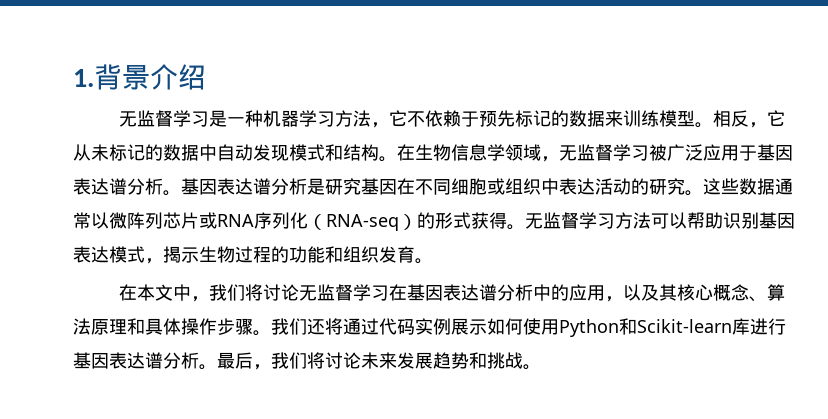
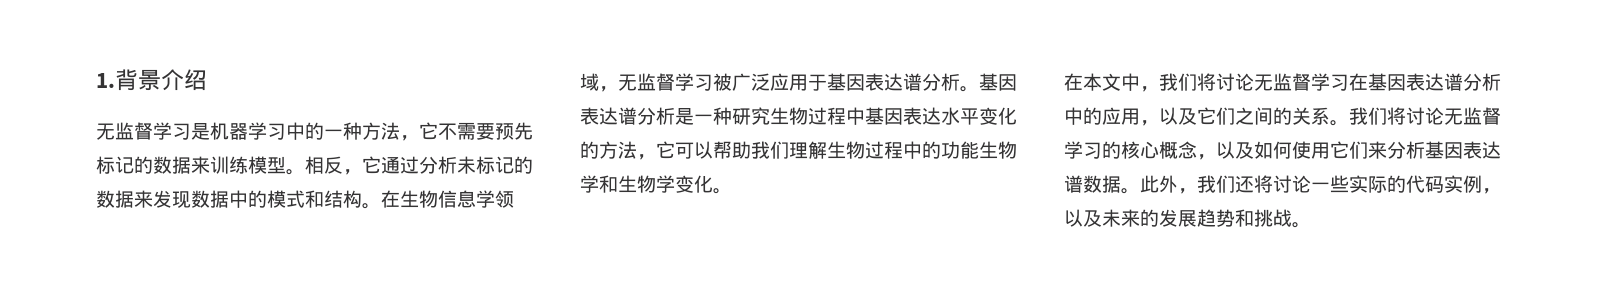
- 无监督学习是一种机器学习方法，它不依赖于预先标记的数据来训练模型。
+ 无监督学习是机器学习中的一种方法，它不需要预先标记的数据来训练模型。
- 相反，它从未标记的数据中自动发现模式和结构。
+ 相反，它通过分析未标记的数据来发现数据中的模式和结构。
- 基因表达谱分析是研究基因在不同细胞或组织中表达活动的研究。这些数据通常以微阵列芯片或RNA序列化（RNA-seq）的形式获得。无监督学习方法可以帮助识别基因表达模式，揭示生物过程的功能和组织发育。
+ 基因表达谱分析是一种研究生物过程中基因表达水平变化的方法，它可以帮助我们理解生物过程中的功能生物学和生物学变化。
- 在本文中，我们将讨论无监督学习在基因表达谱分析中的应用，以及其核心概念、算法原理和具体操作步骤。我们还将通过代码实例展示如何使用Python和Scikit-learn库进行基因表达谱分析。最后，我们将讨论未来发展趋势和挑战。
+ 在本文中，我们将讨论无监督学习在基因表达谱分析中的应用，以及它们之间的关系。我们将讨论无监督学习的核心概念，以及如何使用它们来分析基因表达谱数据。此外，我们还将讨论一些实际的代码实例，以及未来的发展趋势和挑战。

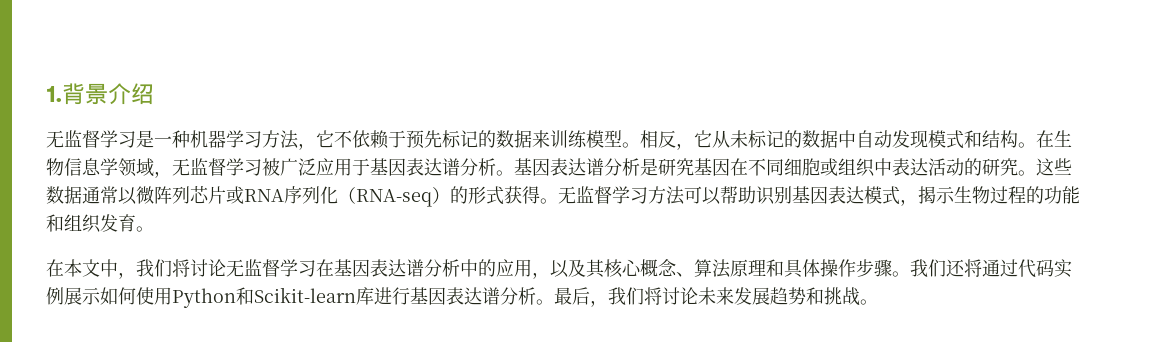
- 无监督学习是机器学习中的一种方法，它不需要预先标记的数据来训练模型。
+ 无监督学习是一种机器学习方法，它不依赖于预先标记的数据来训练模型。
- 相反，它通过分析未标记的数据来发现数据中的模式和结构。
+ 相反，它从未标记的数据中自动发现模式和结构。
- 基因表达谱分析是一种研究生物过程中基因表达水平变化的方法，它可以帮助我们理解生物过程中的功能生物学和生物学变化。
+ 基因表达谱分析是研究基因在不同细胞或组织中表达活动的研究。这些数据通常以微阵列芯片或RNA序列化（RNA-seq）的形式获得。无监督学习方法可以帮助识别基因表达模式，揭示生物过程的功能和组织发育。
- 在本文中，我们将讨论无监督学习在基因表达谱分析中的应用，以及它们之间的关系。我们将讨论无监督学习的核心概念，以及如何使用它们来分析基因表达谱数据。此外，我们还将讨论一些实际的代码实例，以及未来的发展趋势和挑战。
+ 在本文中，我们将讨论无监督学习在基因表达谱分析中的应用，以及其核心概念、算法原理和具体操作步骤。我们还将通过代码实例展示如何使用Python和Scikit-learn库进行基因表达谱分析。最后，我们将讨论未来发展趋势和挑战。

